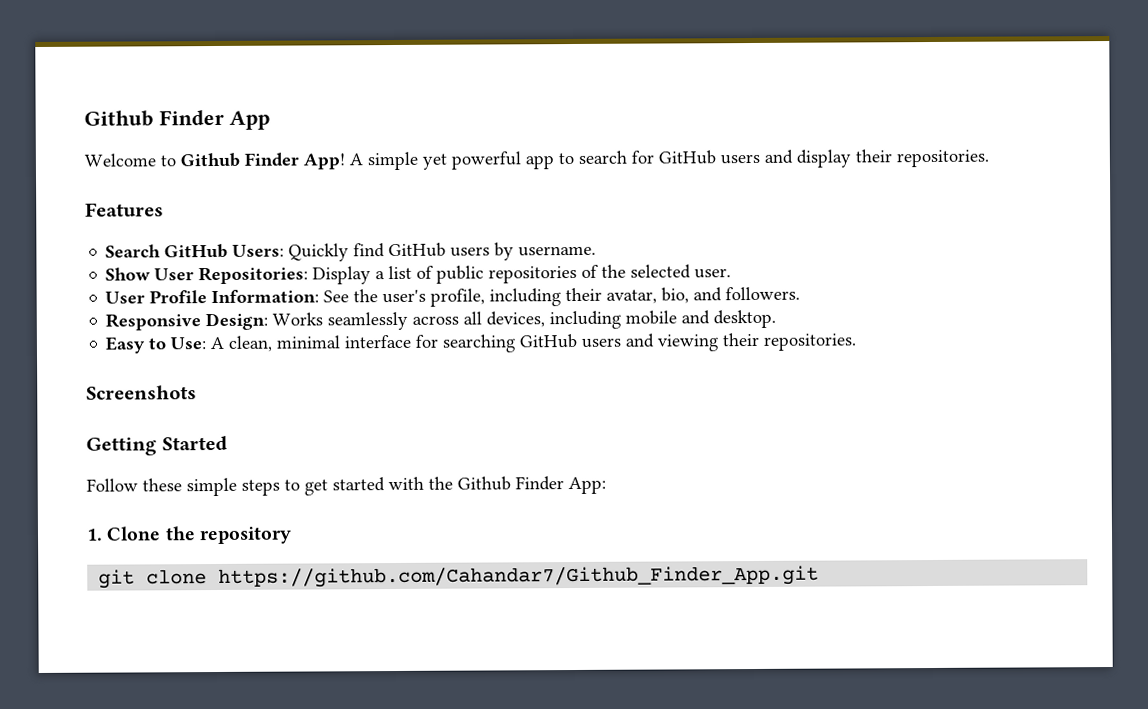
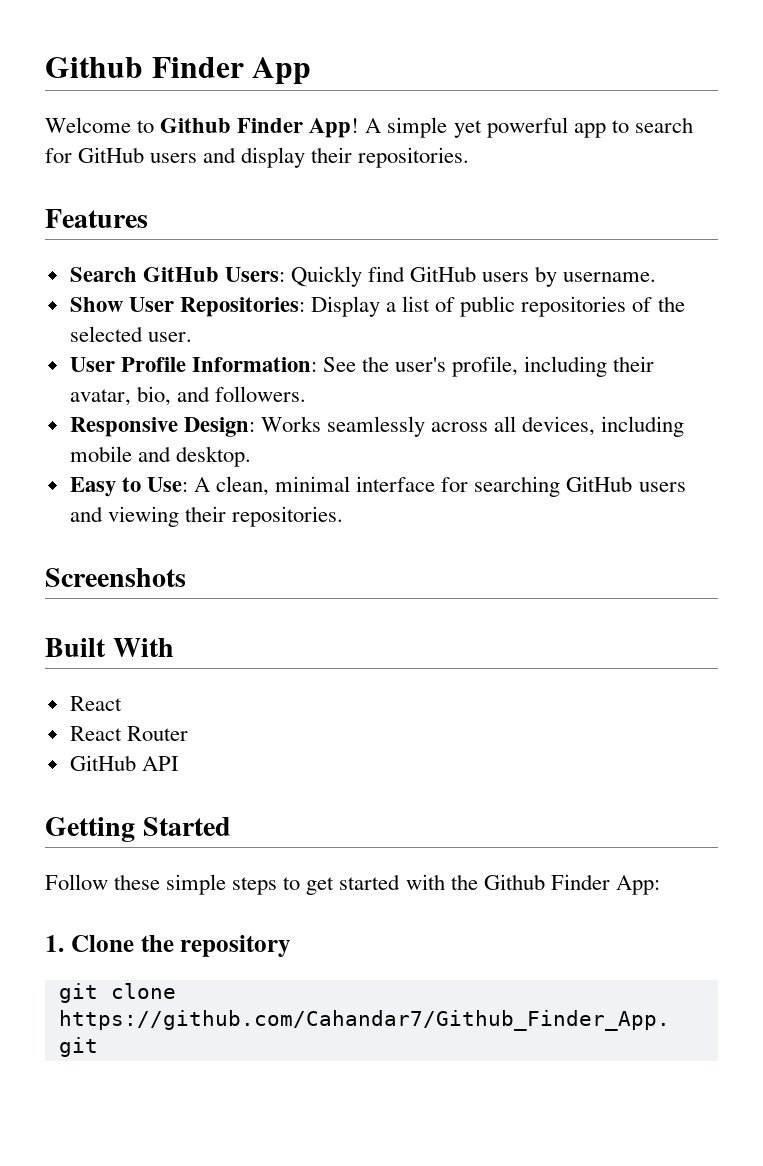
+ Built With
+ React
+ React Router
+ GitHub API

